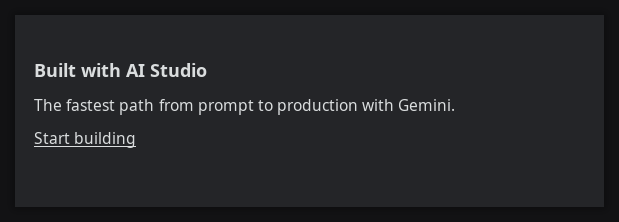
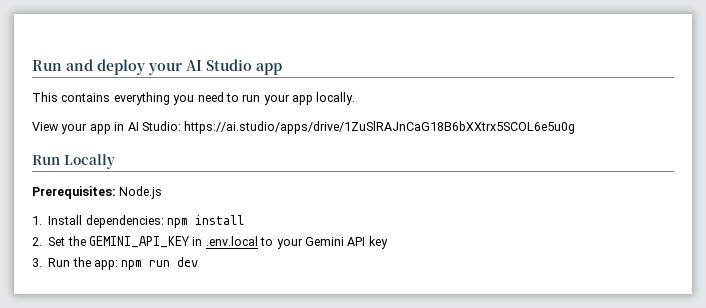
- Built with AI Studio
- The fastest path from prompt to production with Gemini.
- Start building
+ Run and deploy your AI Studio app
+ This contains everything you need to run your app locally.
+ View your app in AI Studio: https://ai.studio/apps/drive/1ZuSlRAJnCaG18B6bXXtrx5SCOL6e5u0g
+ Run Locally
+ Prerequisites: Node.js
+ 1. Install dependencies: npm install
+ 2. Set the GEMINI_API_KEY in .env.local to your Gemini API key
+ 3. Run the app: npm run dev

